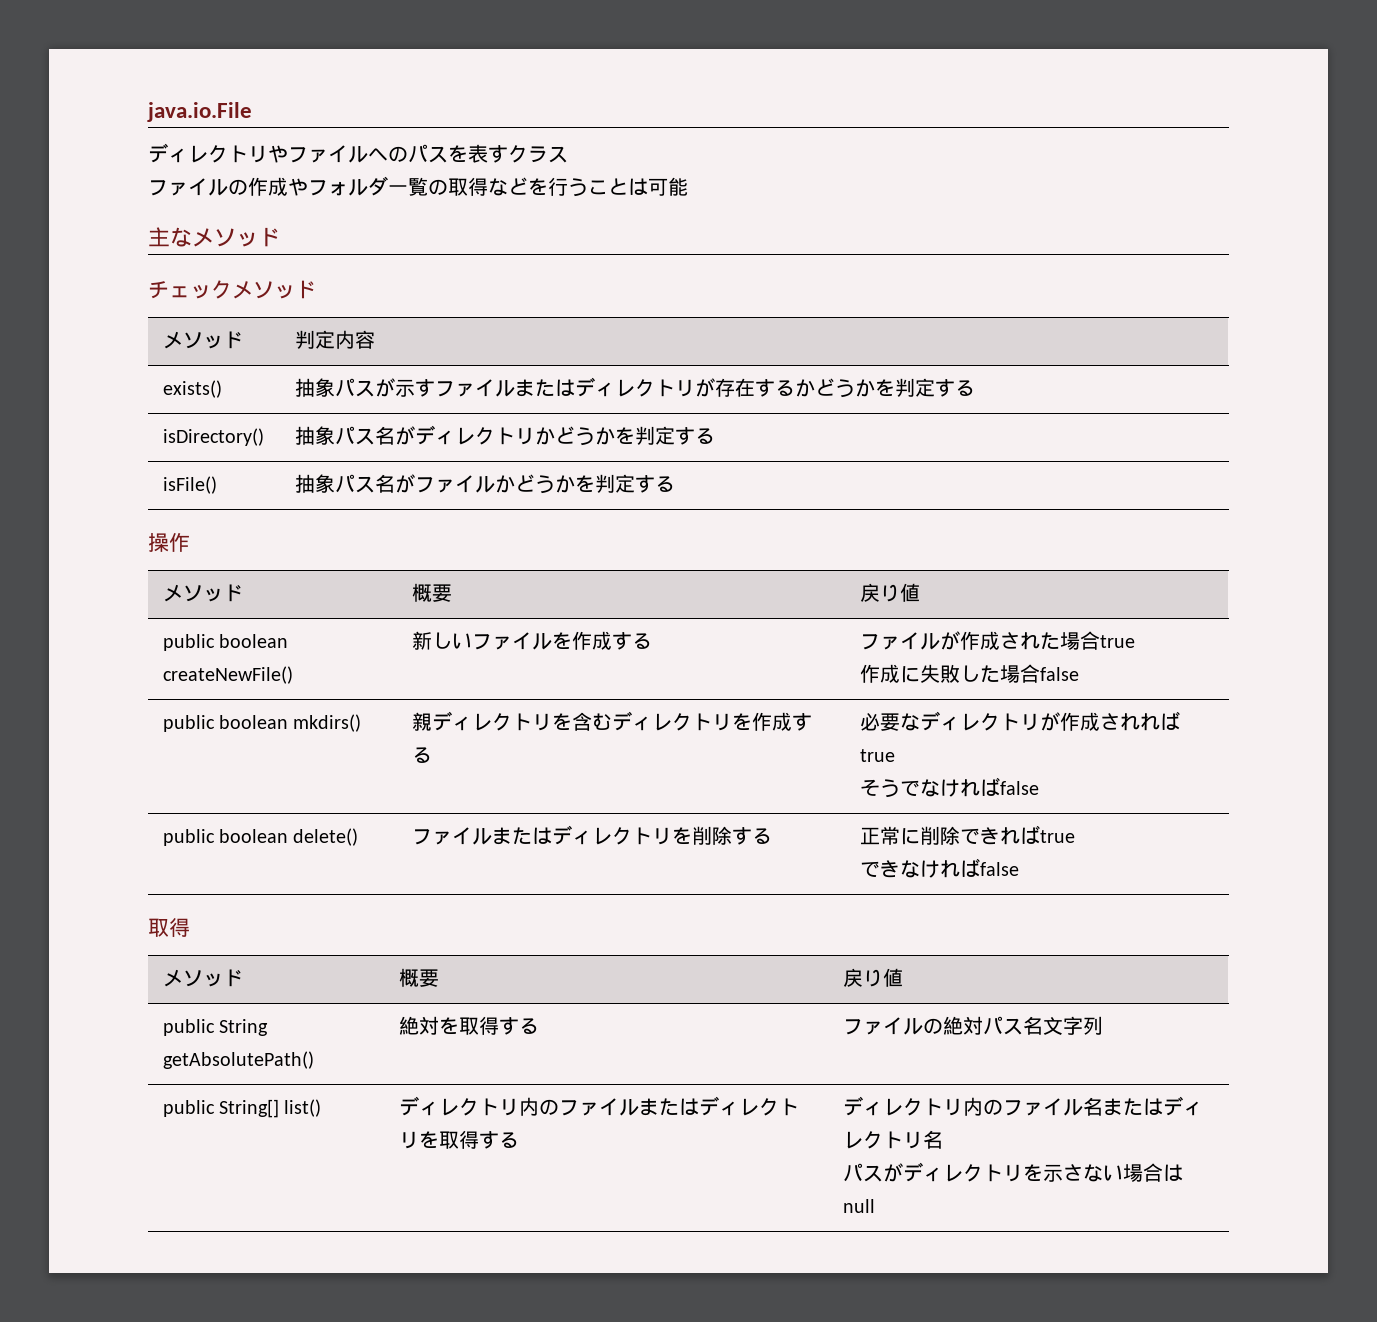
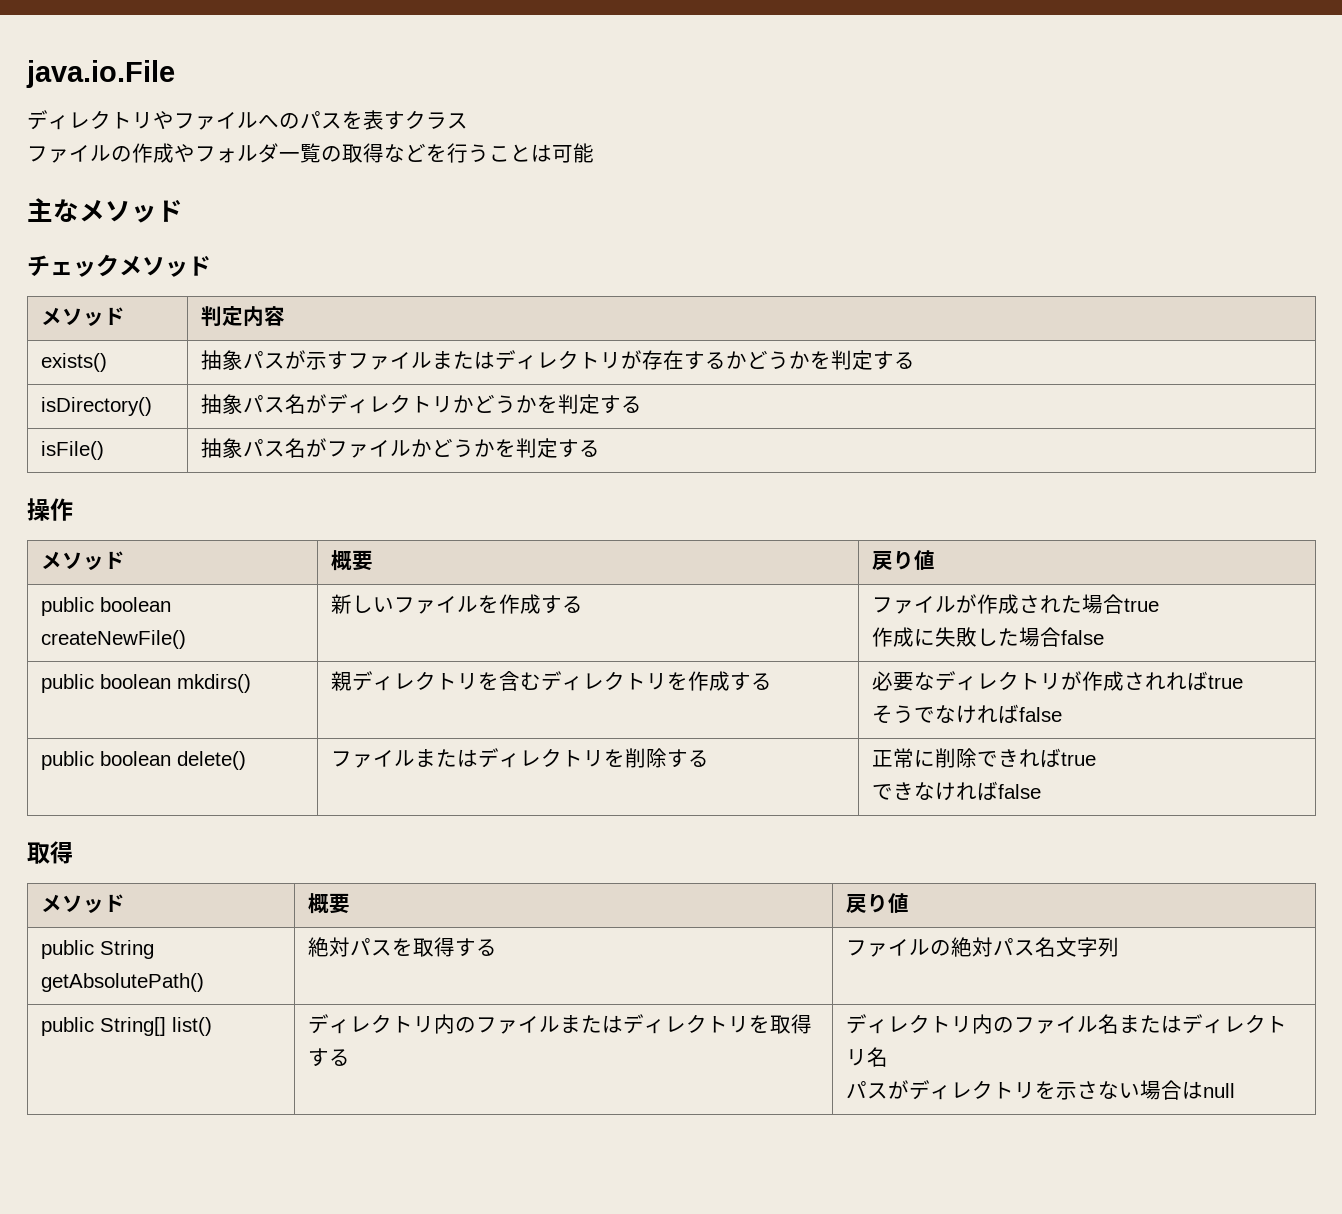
- public String getAbsolutePath() | 絶対を取得する | ファイルの絶対パス名文字列
+ public String getAbsolutePath() | 絶対パスを取得する | ファイルの絶対パス名文字列

